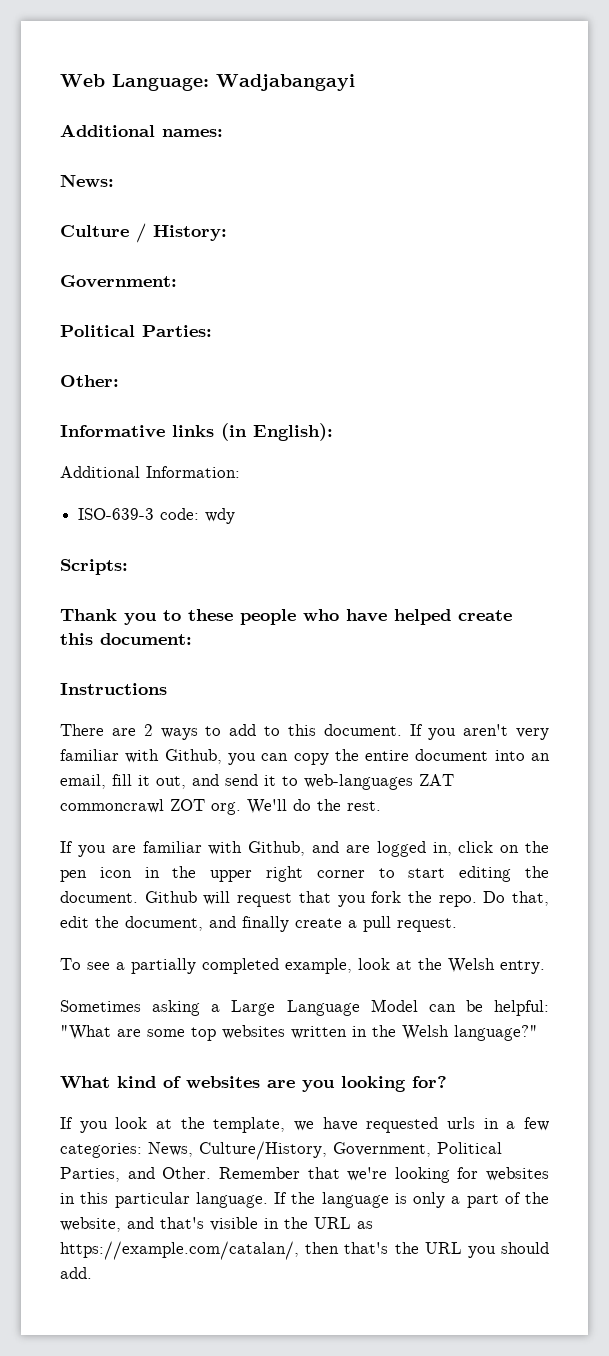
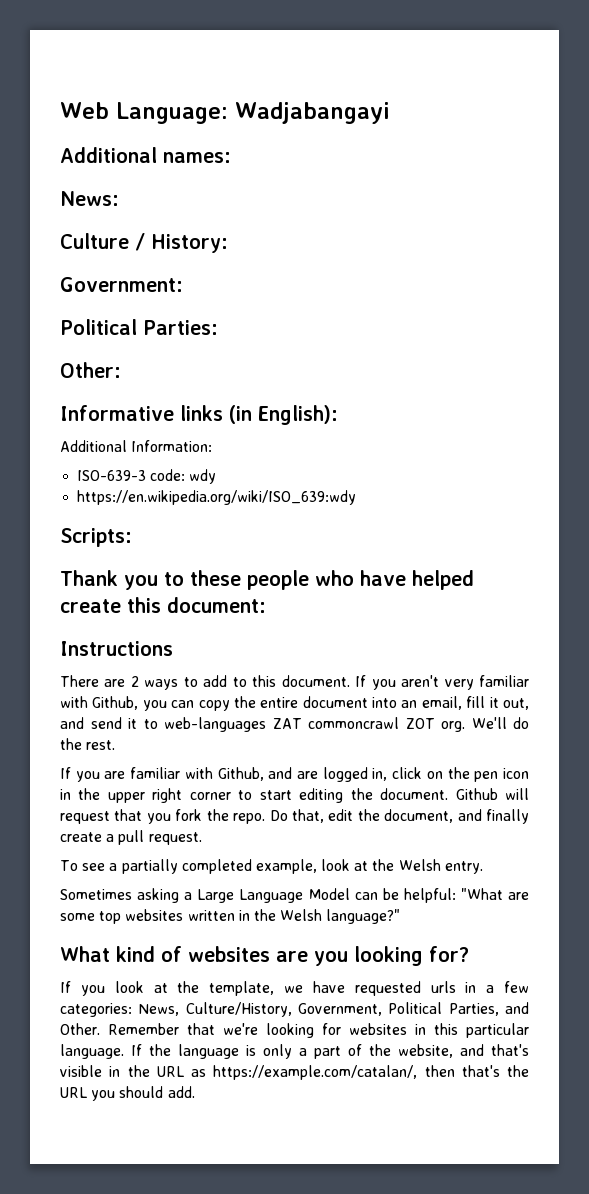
+ https://en.wikipedia.org/wiki/ISO_639:wdy

